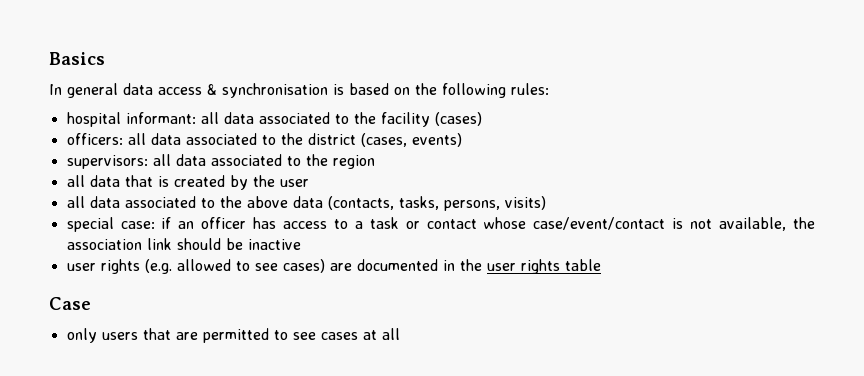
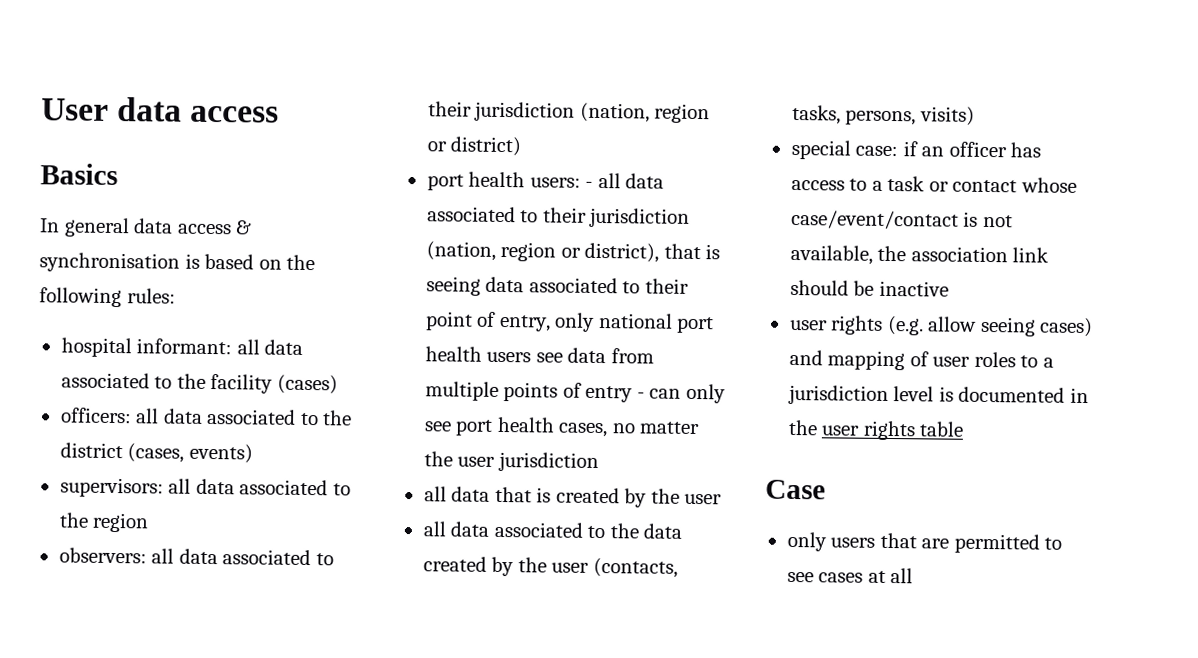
+ User data access
+ observers: all data associated to their jurisdiction (nation, region or district)
+ port health users: - all data associated to their jurisdiction (nation, region or district), that is seeing data associated to their point of entry, only national port health users see data from multiple points of entry - can only see port health cases, no matter the user jurisdiction
- all data associated to the above data (contacts, tasks, persons, visits)
+ all data associated to the data created by the user (contacts, tasks, persons, visits)
- user rights (e.g. allowed to see cases) are documented in the user rights table
+ user rights (e.g. allow seeing cases) and mapping of user roles to a jurisdiction level is documented in the user rights table

